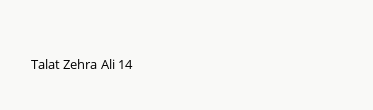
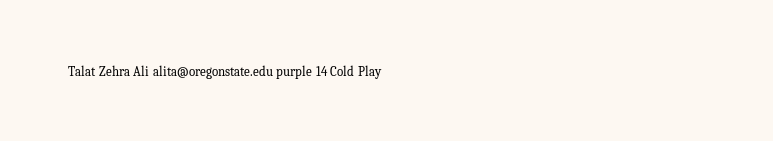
- Talat Zehra Ali 14
+ Talat Zehra Ali alita@oregonstate.edu purple 14 Cold Play

